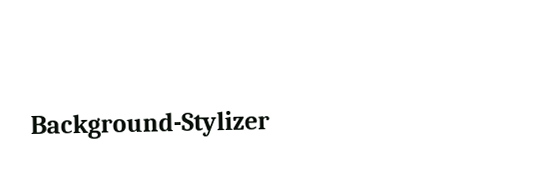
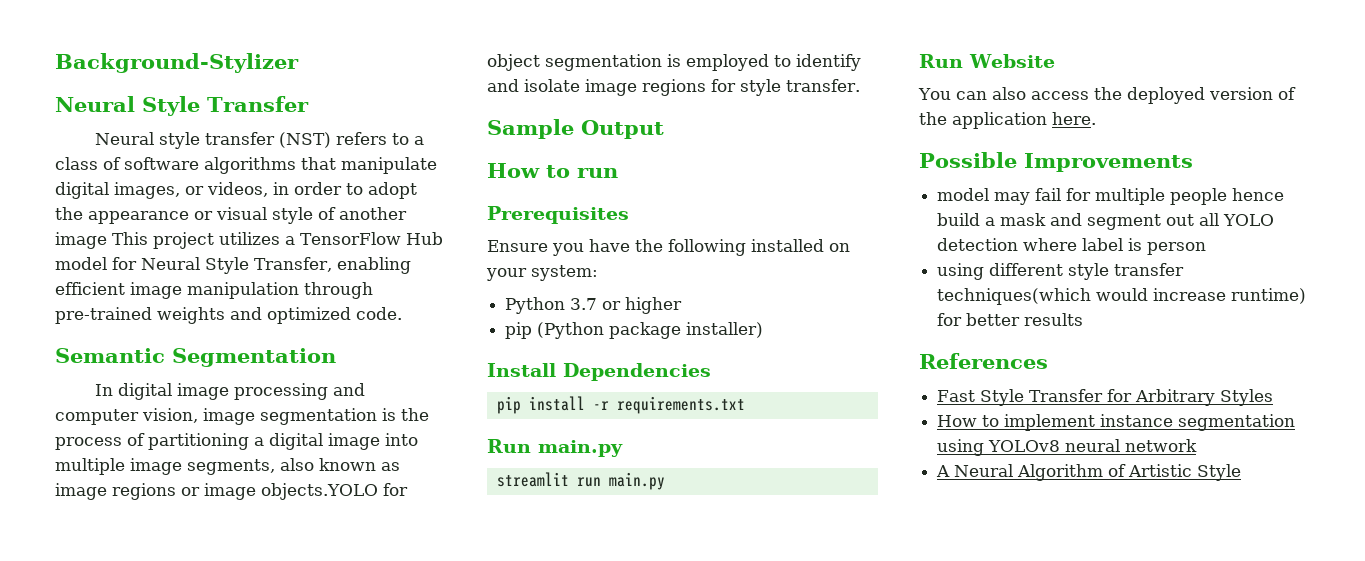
+ Neural Style Transfer
+ Neural style transfer (NST) refers to a class of software algorithms that manipulate digital images, or videos, in order to adopt the appearance or visual style of another image This project utilizes a TensorFlow Hub model for Neural Style Transfer, enabling efficient image manipulation through pre-trained weights and optimized code.
+ Semantic Segmentation
+ In digital image processing and computer vision, image segmentation is the process of partitioning a digital image into multiple image segments, also known as image regions or image objects.YOLO for object segmentation is employed to identify and isolate image regions for style transfer.
+ Sample Output
+ How to run
+ Prerequisites
+ Ensure you have the following installed on your system:
+ Python 3.7 or higher
+ pip (Python package installer)
+ Install Dependencies
+ pip install -r requirements.txt
+ Run main.py
+ streamlit run main.py
+ Run Website
+ You can also access the deployed version of the application here.
+ Possible Improvements
+ model may fail for multiple people hence build a mask and segment out all YOLO detection where label is person
+ using different style transfer techniques(which would increase runtime) for better results
+ References
+ Fast Style Transfer for Arbitrary Styles
+ How to implement instance segmentation using YOLOv8 neural network
+ A Neural Algorithm of Artistic Style

